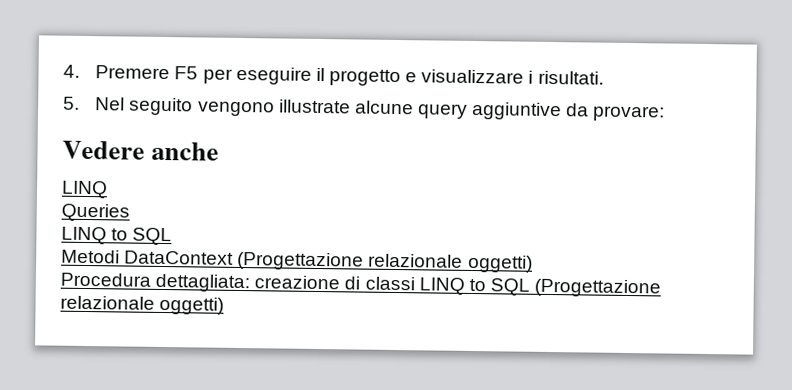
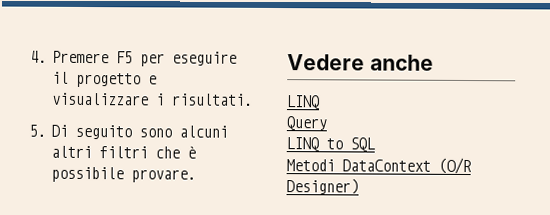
- 5. Nel seguito vengono illustrate alcune query aggiuntive da provare:
+ 5. Di seguito sono alcuni altri filtri che è possibile provare.
- Queries
+ Query
- Metodi DataContext (Progettazione relazionale oggetti)
- Procedura dettagliata: creazione di classi LINQ to SQL (Progettazione relazionale oggetti)
+ Metodi DataContext (O/R Designer)

